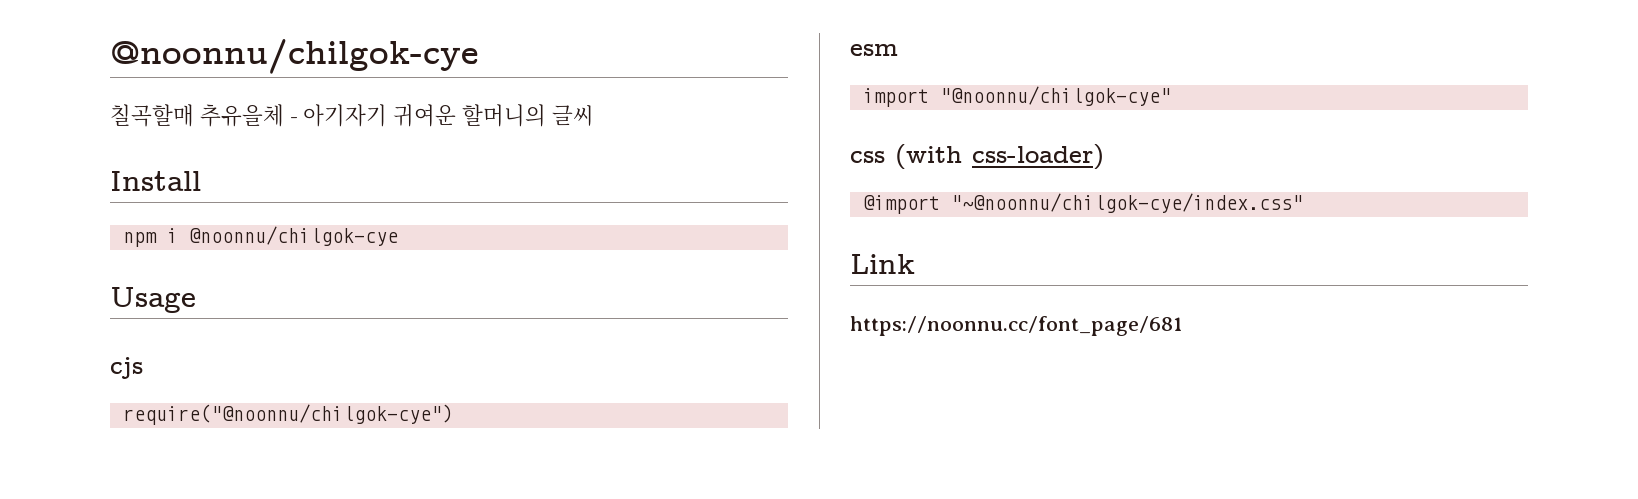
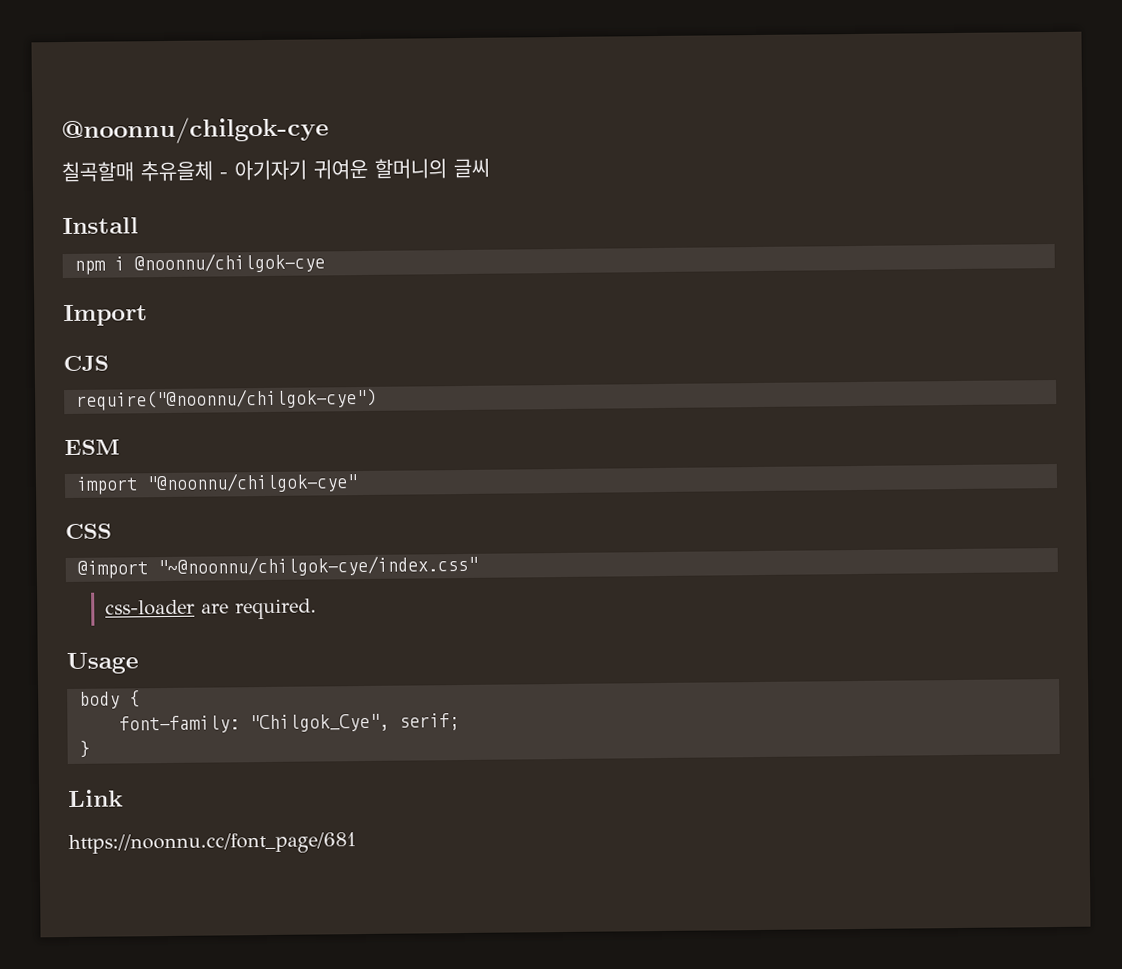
- Usage
- cjs
+ Import
+ CJS
- esm
+ ESM
- css (with css-loader)
+ CSS
+ css-loader are required.
+ Usage
+ body {
+ font-family: "Chilgok_Cye", serif;
+ }

